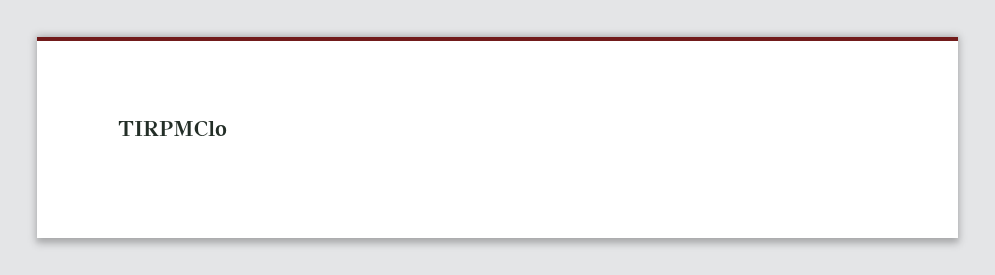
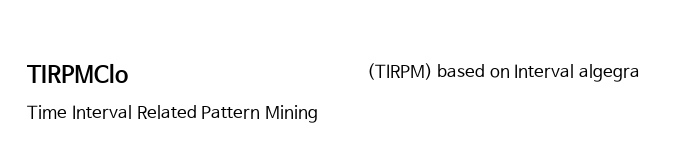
+ Time Interval Related Pattern Mining (TIRPM) based on Interval algegra

